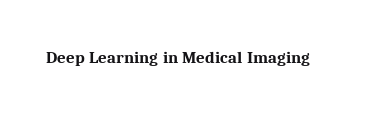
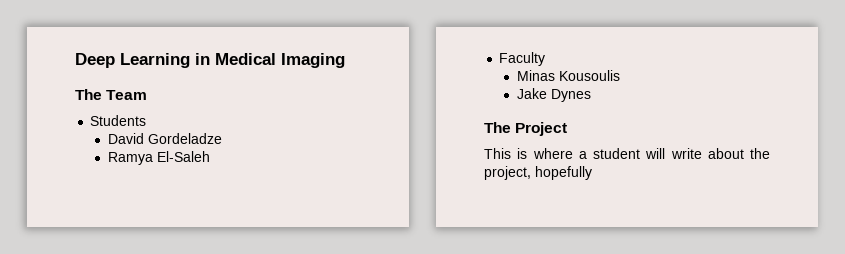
+ The Team
+ Students
+ David Gordeladze
+ Ramya El-Saleh
+ Faculty
+ Minas Kousoulis
+ Jake Dynes
+ The Project
+ This is where a student will write about the project, hopefully

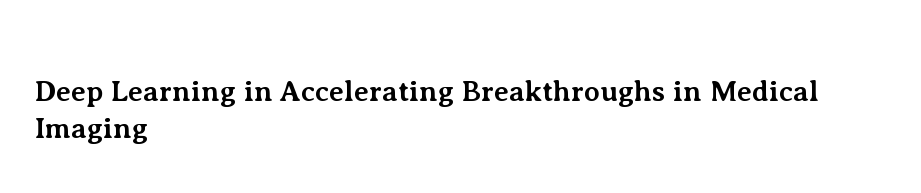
- Deep Learning in Medical Imaging
+ Deep Learning in Accelerating Breakthroughs in Medical Imaging
- The Team
- Students
- David Gordeladze
- Ramya El-Saleh
- Faculty
- Minas Kousoulis
- Jake Dynes
- The Project
- This is where a student will write about the project, hopefully

